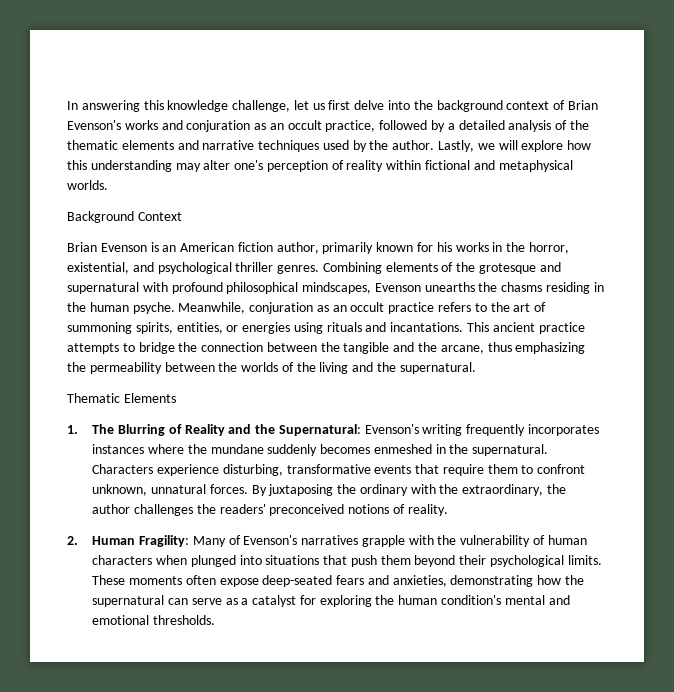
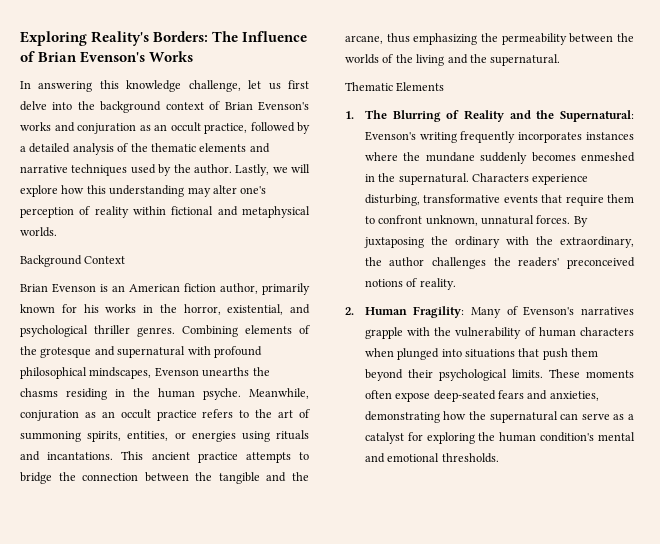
+ Exploring Reality's Borders: The Influence of Brian Evenson's Works

